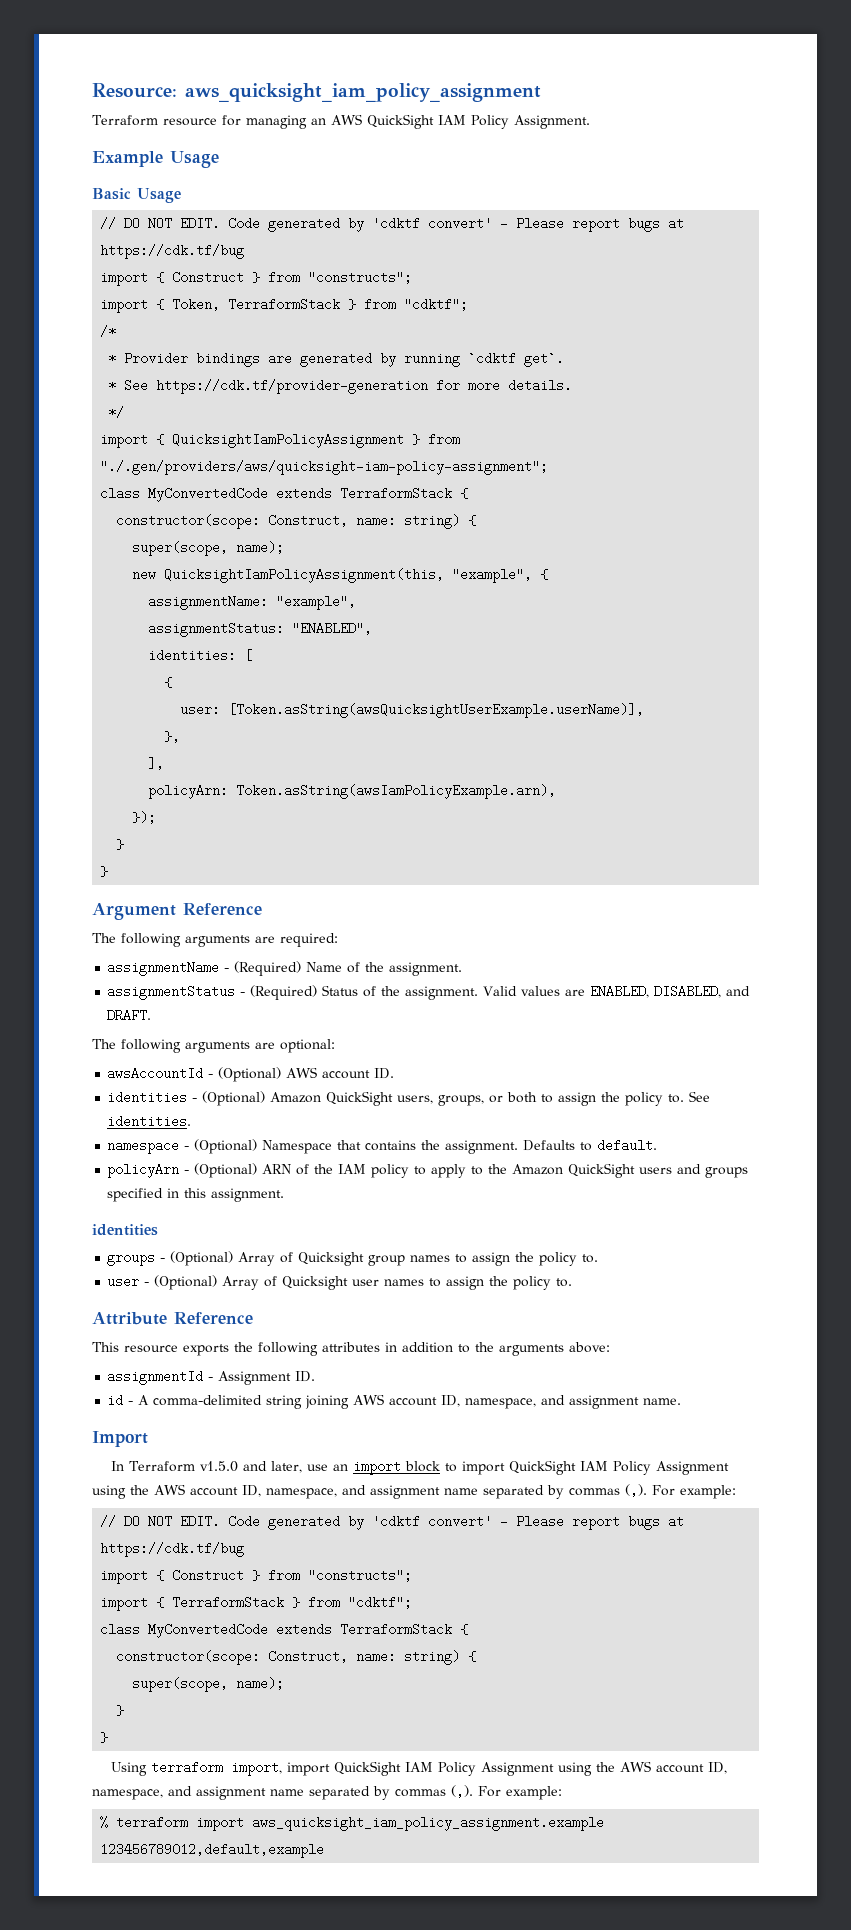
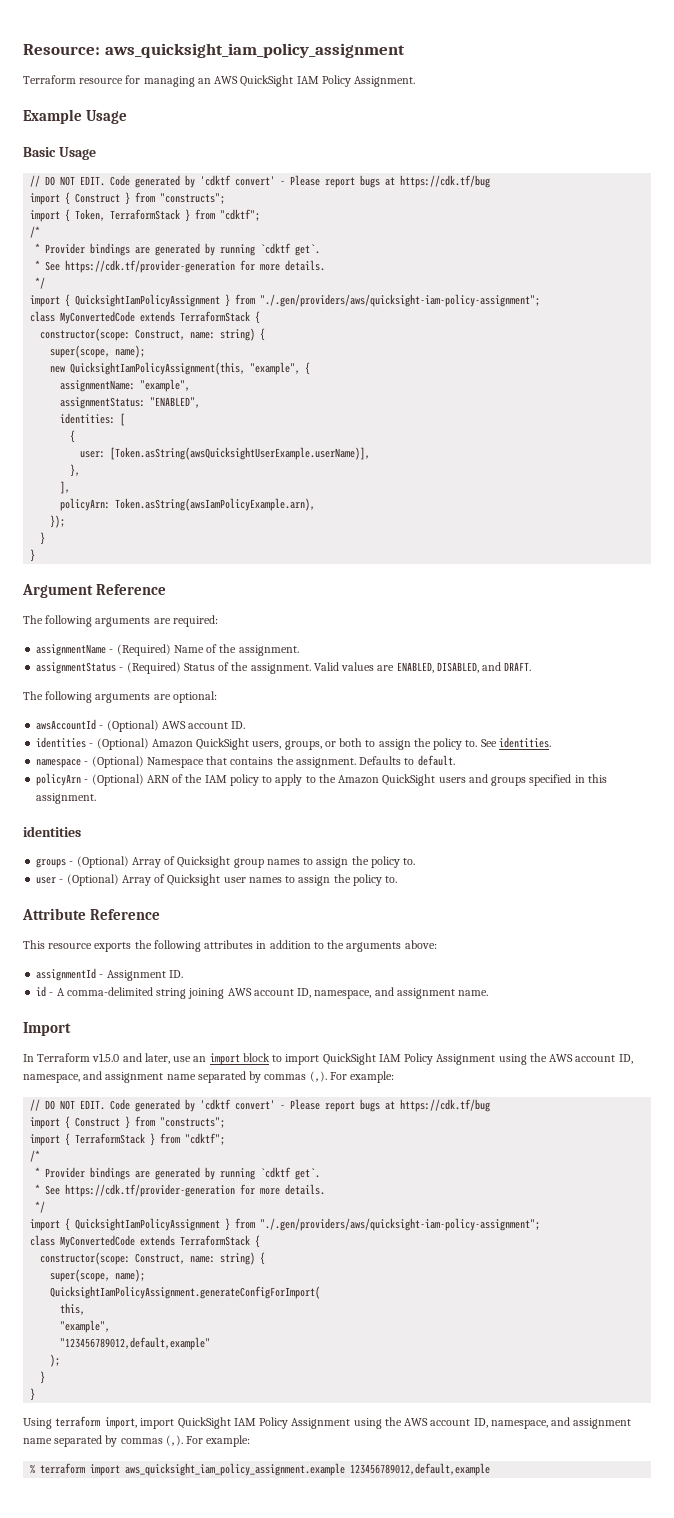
  import { TerraformStack } from "cdktf";
+ /*
+ * Provider bindings are generated by running `cdktf get`.
+ * See https://cdk.tf/provider-generation for more details.
+ */
+ import { QuicksightIamPolicyAssignment } from "./.gen/providers/aws/quicksight-iam-policy-assignment";
+ QuicksightIamPolicyAssignment.generateConfigForImport(
+ this,
+ "example",
+ "123456789012,default,example"
+ );

